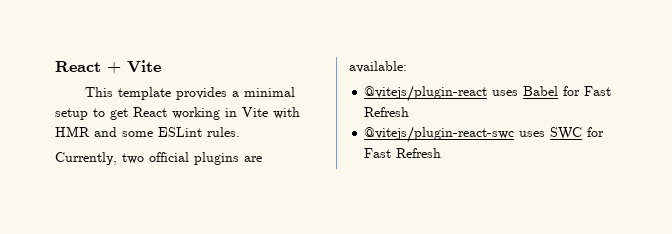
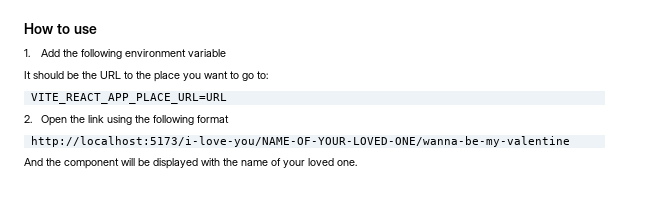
- React + Vite
- This template provides a minimal setup to get React working in Vite with HMR and some ESLint rules.
- Currently, two official plugins are available:
- @vitejs/plugin-react uses Babel for Fast Refresh
- @vitejs/plugin-react-swc uses SWC for Fast Refresh
+ How to use
+ 1. Add the following environment variable
+ It should be the URL to the place you want to go to:
+ VITE_REACT_APP_PLACE_URL=URL
+ 2. Open the link using the following format
+ http://localhost:5173/i-love-you/NAME-OF-YOUR-LOVED-ONE/wanna-be-my-valentine
+ And the component will be displayed with the name of your loved one.

